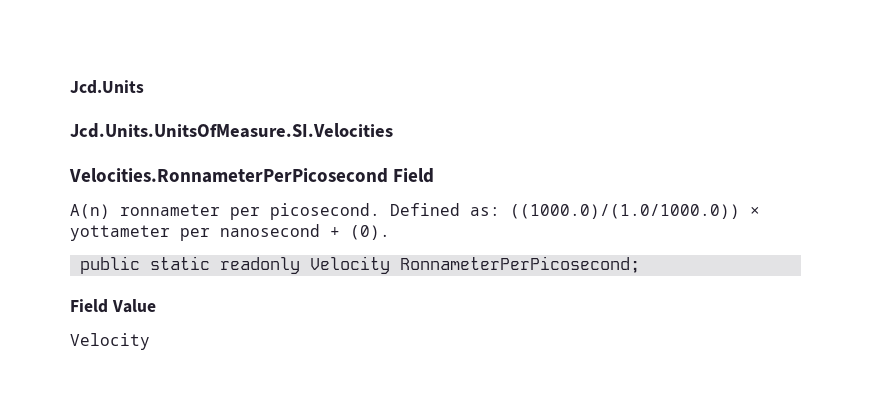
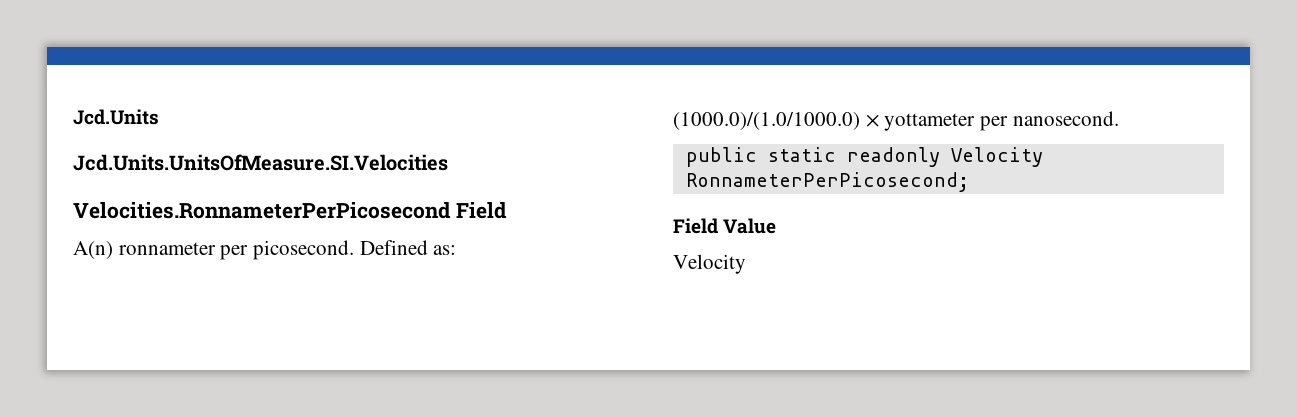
- Defined as: ((1000.0)/(1.0/1000.0)) × yottameter per nanosecond + (0).
+ Defined as: (1000.0)/(1.0/1000.0) × yottameter per nanosecond.

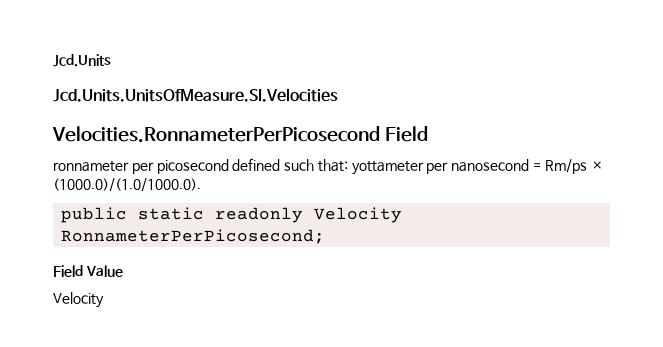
- A(n) ronnameter per picosecond. Defined as: (1000.0)/(1.0/1000.0) × yottameter per nanosecond.
+ ronnameter per picosecond defined such that: yottameter per nanosecond = Rm/ps × (1000.0)/(1.0/1000.0).

